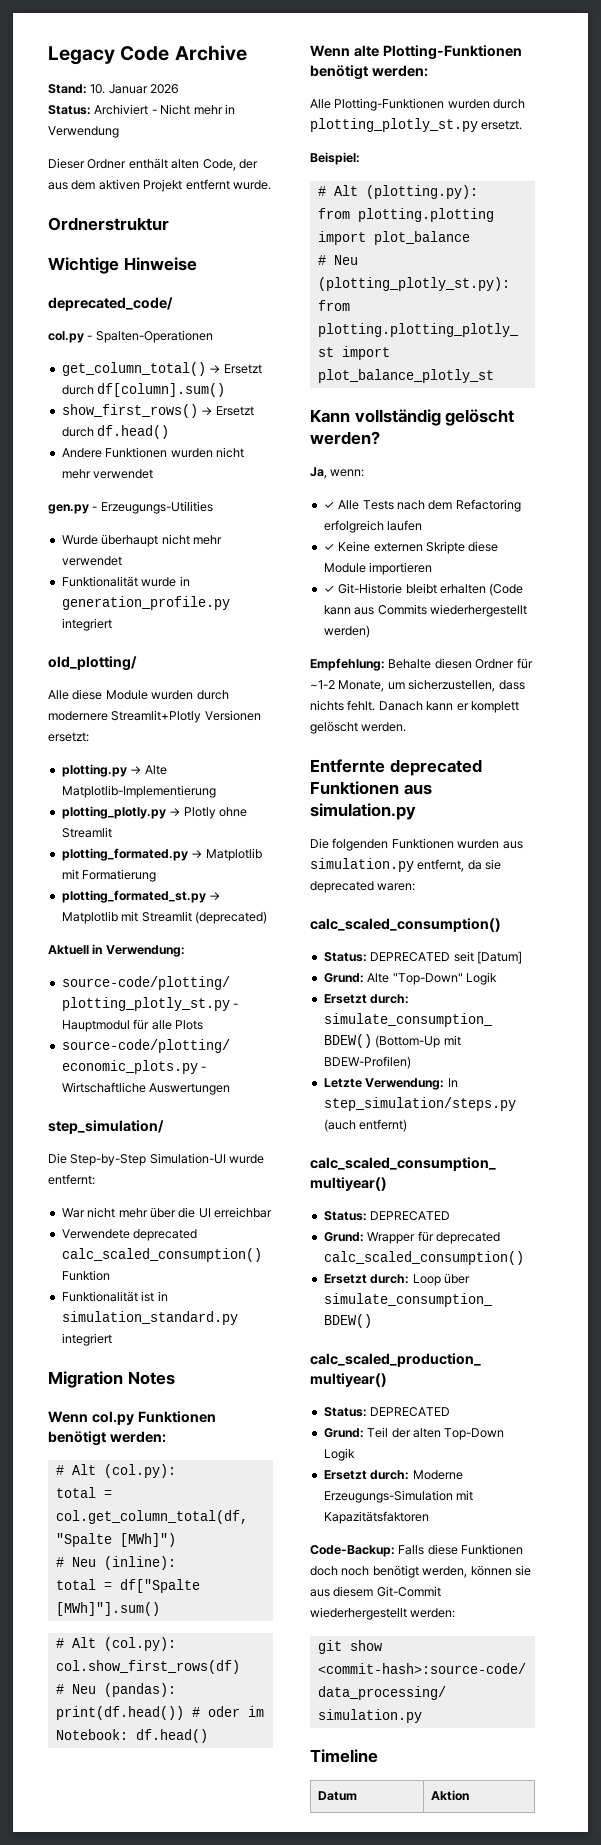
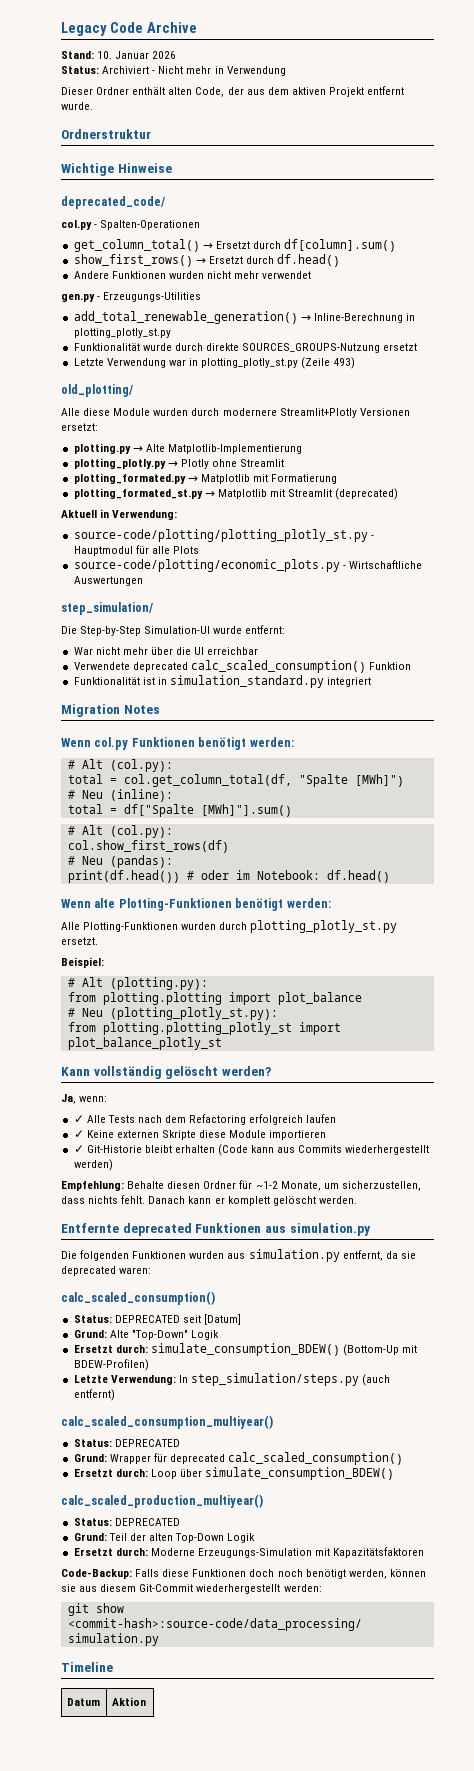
- Wurde überhaupt nicht mehr verwendet
- Funktionalität wurde in generation_profile.py integriert
+ add_total_renewable_generation() → Inline-Berechnung in plotting_plotly_st.py
+ Funktionalität wurde durch direkte SOURCES_GROUPS-Nutzung ersetzt
+ Letzte Verwendung war in plotting_plotly_st.py (Zeile 493)

